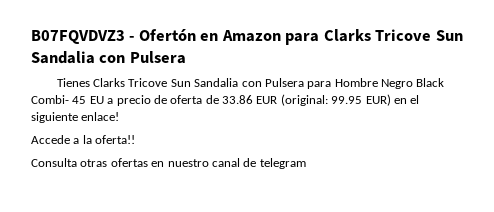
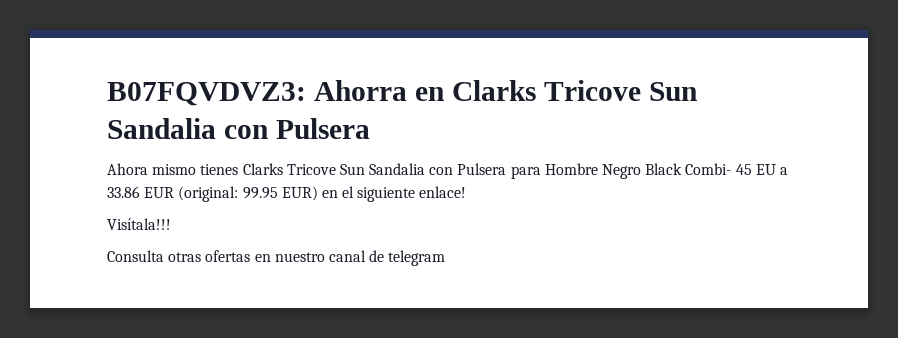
- B07FQVDVZ3 - Ofertón en Amazon para Clarks Tricove Sun Sandalia con Pulsera
+ B07FQVDVZ3: Ahorra en Clarks Tricove Sun Sandalia con Pulsera
- Tienes Clarks Tricove Sun Sandalia con Pulsera para Hombre Negro Black Combi- 45 EU a precio de oferta de 33.86 EUR (original: 99.95 EUR) en el siguiente enlace!
+ Ahora mismo tienes Clarks Tricove Sun Sandalia con Pulsera para Hombre Negro Black Combi- 45 EU a 33.86 EUR (original: 99.95 EUR) en el siguiente enlace!
- Accede a la oferta!!
+ Visítala!!!

